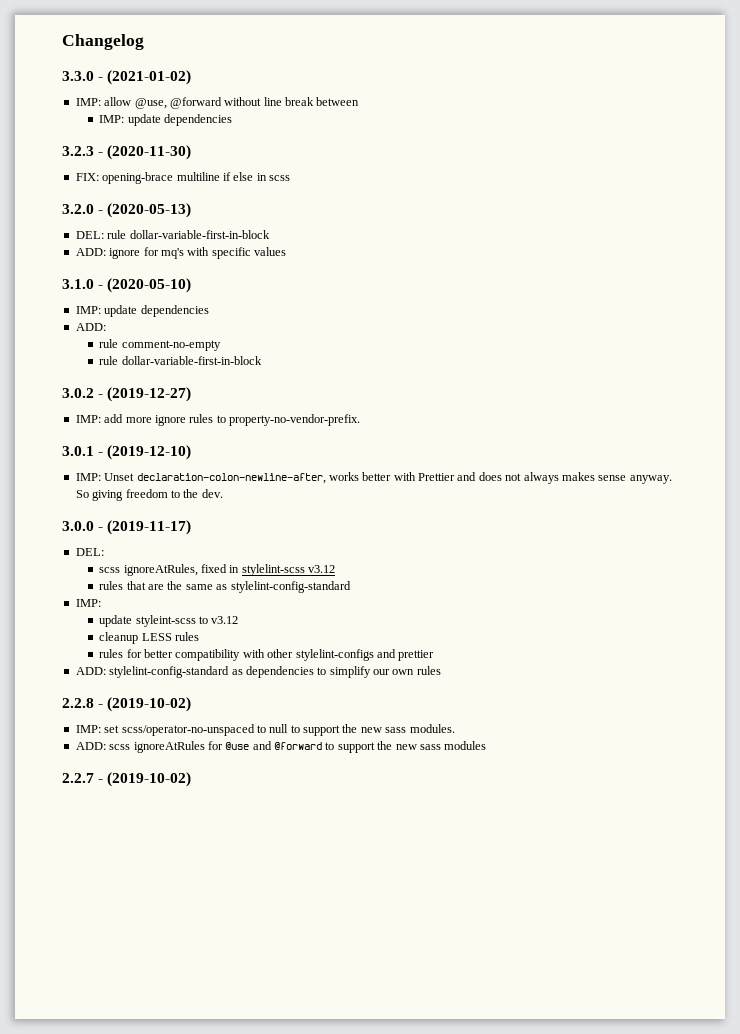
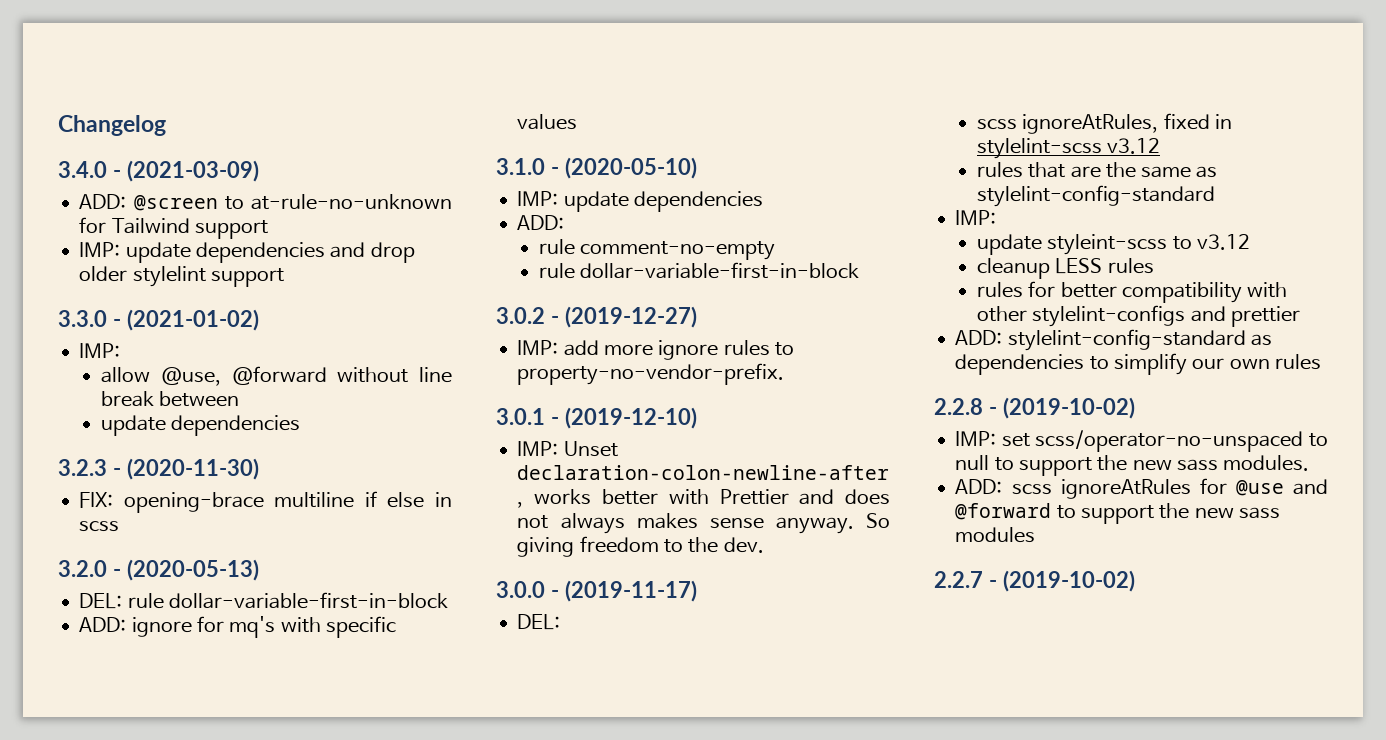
+ 3.4.0 - (2021-03-09)
+ ADD: @screen to at-rule-no-unknown for Tailwind support
+ IMP: update dependencies and drop older stylelint support
  3.3.0 - (2021-01-02)
- IMP: allow @use, @forward without line break between
- IMP: update dependencies
+ IMP:
+ allow @use, @forward without line break between
+ update dependencies

